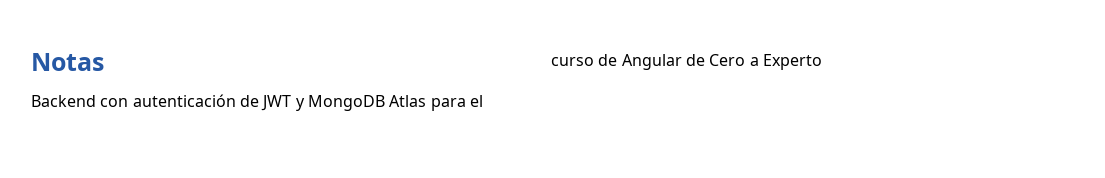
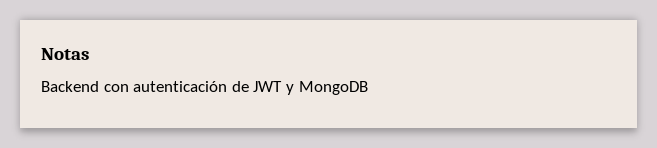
- Backend con autenticación de JWT y MongoDB Atlas para el curso de Angular de Cero a Experto
+ Backend con autenticación de JWT y MongoDB

